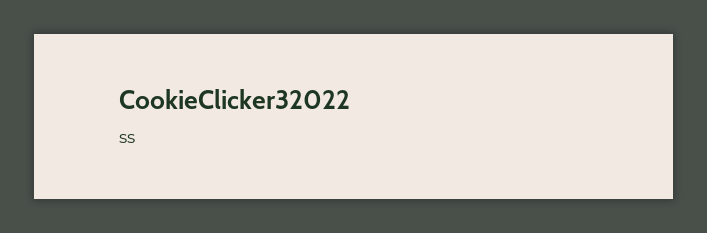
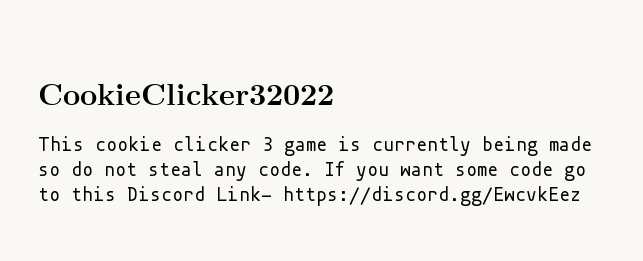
- ss
+ This cookie clicker 3 game is currently being made so do not steal any code. If you want some code go to this Discord Link- https://discord.gg/EwcvkEez

